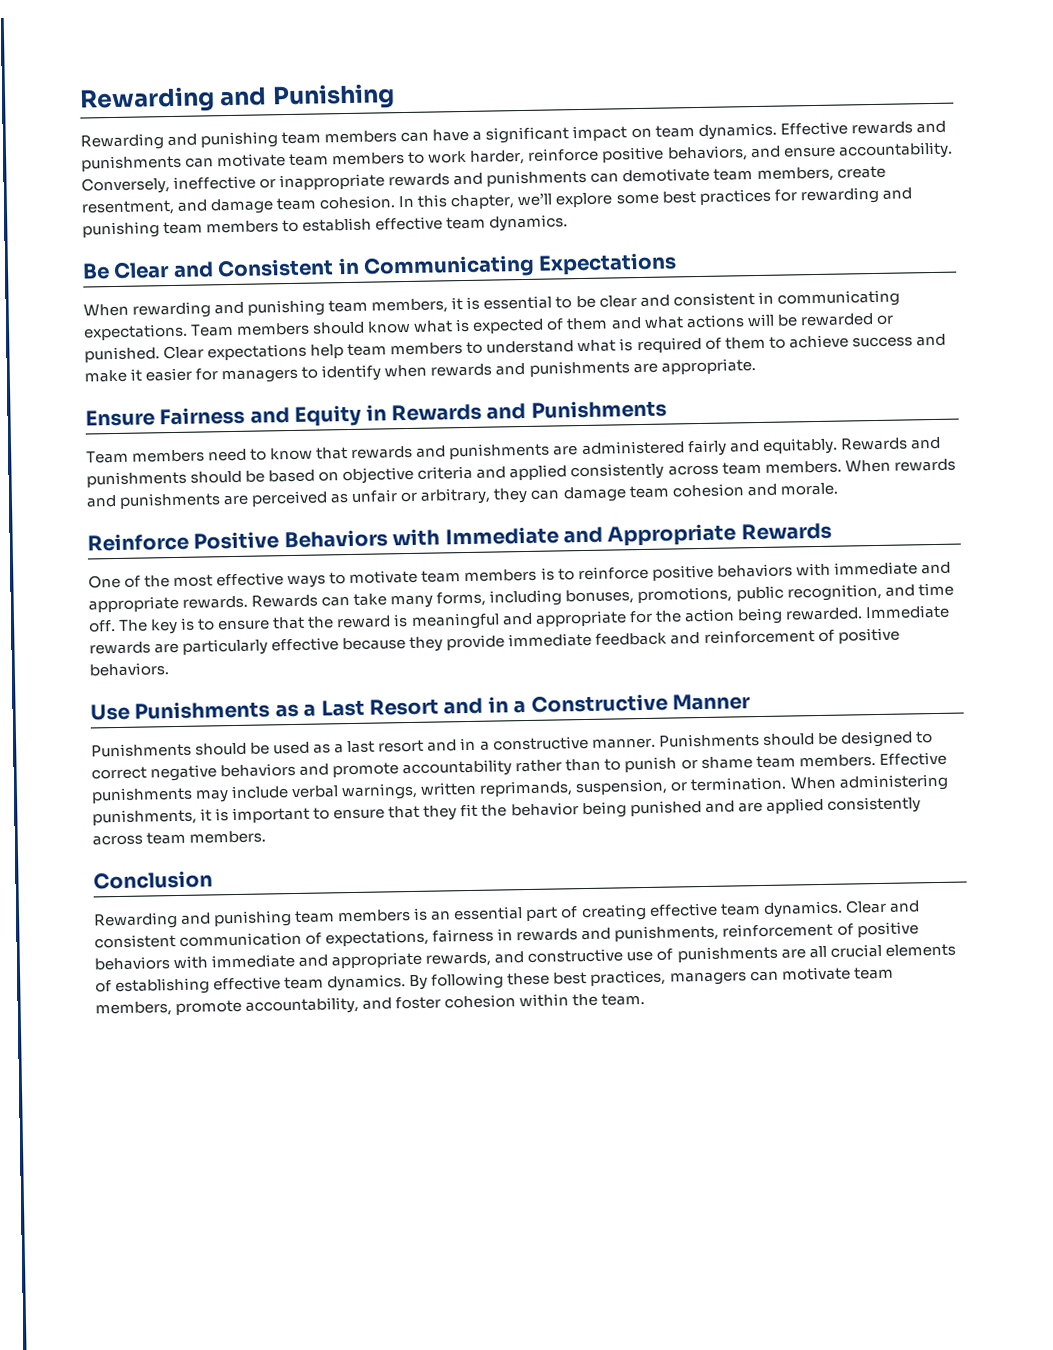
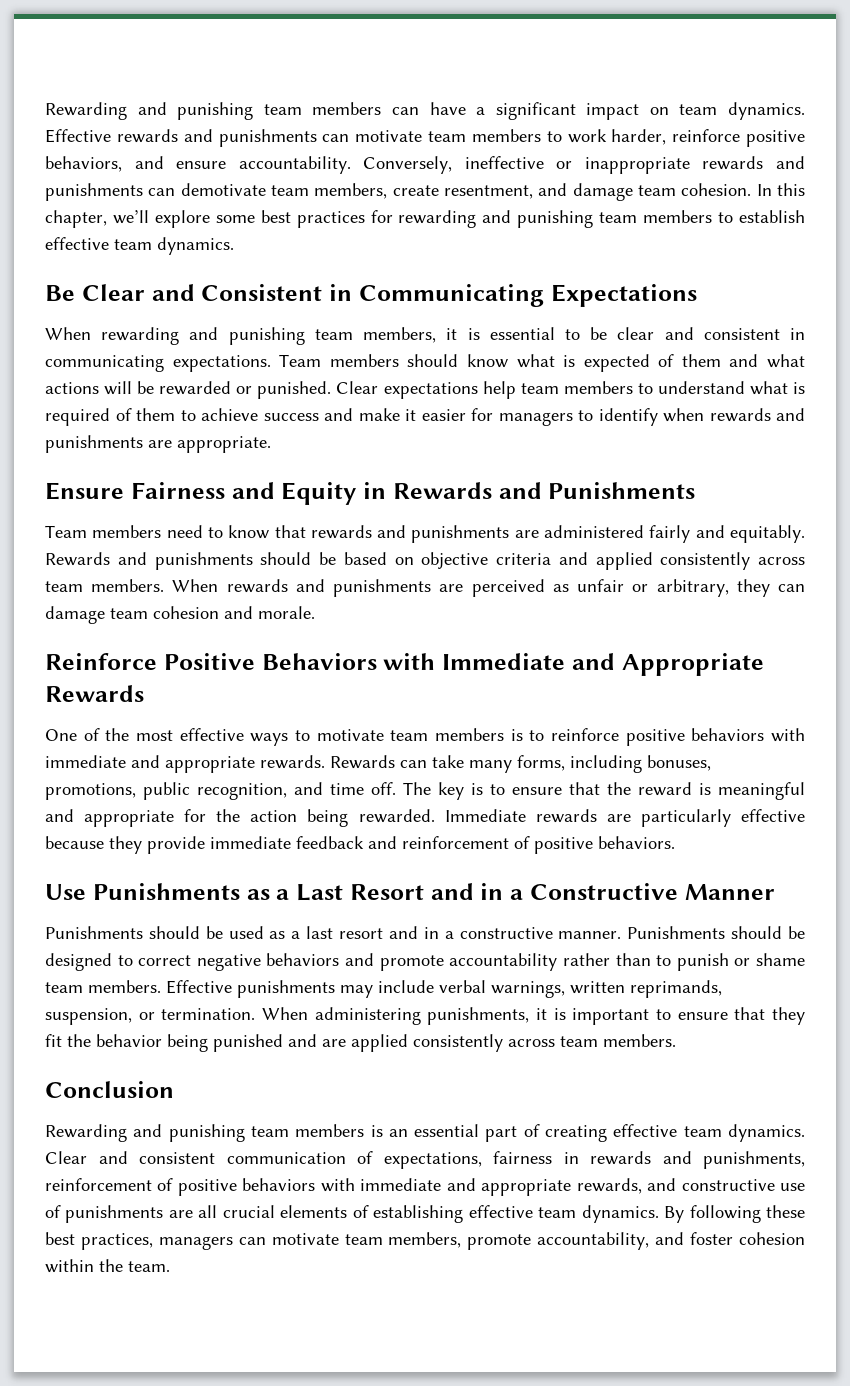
- Rewarding and Punishing

